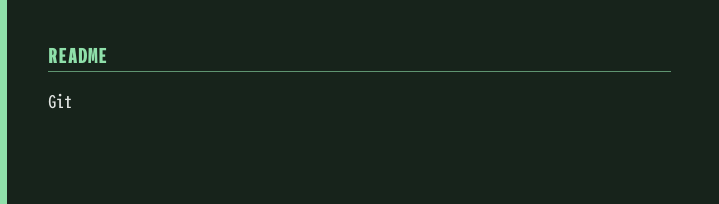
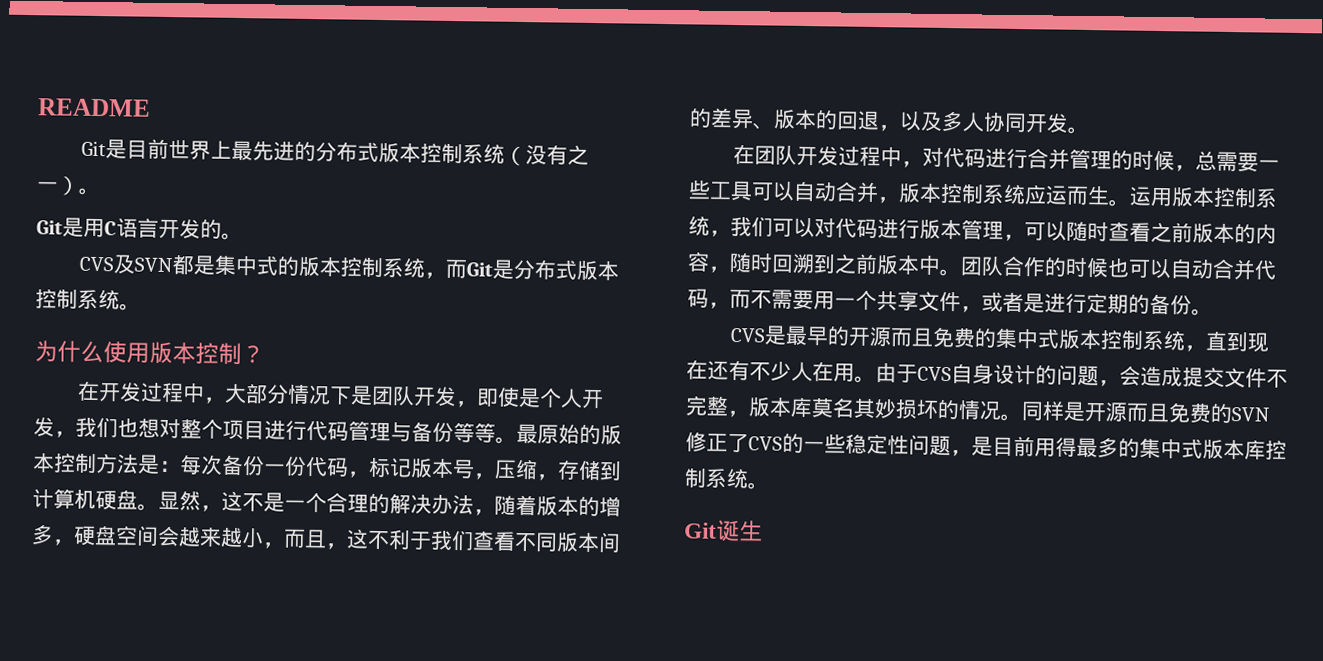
- Git
+ Git是目前世界上最先进的分布式版本控制系统（没有之一）。
+ Git是用C语言开发的。
+ CVS及SVN都是集中式的版本控制系统，而Git是分布式版本控制系统。
+ 为什么使用版本控制？
+ 在开发过程中，大部分情况下是团队开发，即使是个人开发，我们也想对整个项目进行代码管理与备份等等。最原始的版本控制方法是：每次备份一份代码，标记版本号，压缩，存储到计算机硬盘。显然，这不是一个合理的解决办法，随着版本的增多，硬盘空间会越来越小，而且，这不利于我们查看不同版本间的差异、版本的回退，以及多人协同开发。
+ 在团队开发过程中，对代码进行合并管理的时候，总需要一些工具可以自动合并，版本控制系统应运而生。运用版本控制系统，我们可以对代码进行版本管理，可以随时查看之前版本的内容，随时回溯到之前版本中。团队合作的时候也可以自动合并代码，而不需要用一个共享文件，或者是进行定期的备份。
+ CVS是最早的开源而且免费的集中式版本控制系统，直到现在还有不少人在用。由于CVS自身设计的问题，会造成提交文件不完整，版本库莫名其妙损坏的情况。同样是开源而且免费的SVN修正了CVS的一些稳定性问题，是目前用得最多的集中式版本库控制系统。
+ Git诞生

